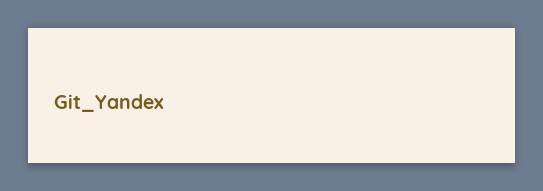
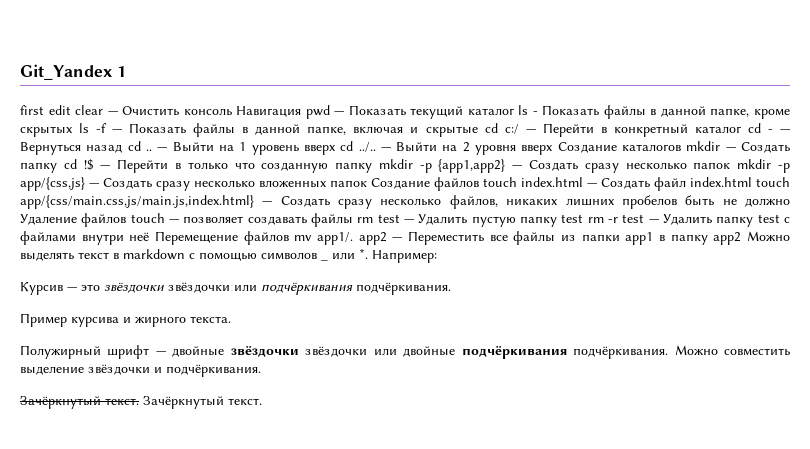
- Git_Yandex
+ Git_Yandex 1
+ first edit clear — Очистить консоль Навигация pwd — Показать текущий каталог ls - Показать файлы в данной папке, кроме скрытых ls -f — Показать файлы в данной папке, включая и скрытые cd c:/ — Перейти в конкретный каталог cd - — Вернуться назад cd .. — Выйти на 1 уровень вверх cd ../.. — Выйти на 2 уровня вверх Создание каталогов mkdir — Создать папку cd !$ — Перейти в только что созданную папку mkdir -p {app1,app2} — Создать сразу несколько папок mkdir -p app/{css,js} — Создать сразу несколько вложенных папок Создание файлов touch index.html — Создать файл index.html touch app/{css/main.css,js/main.js,index.html} — Создать сразу несколько файлов, никаких лишних пробелов быть не должно Удаление файлов touch — позволяет создавать файлы rm test — Удалить пустую папку test rm -r test — Удалить папку test с файлами внутри неё Перемещение файлов mv app1/. app2 — Переместить все файлы из папки app1 в папку app2 Можно выделять текст в markdown с помощью символов _ или *. Например:
+ Курсив — это звёздочки звёздочки или подчёркивания подчёркивания.
+ Пример курсива и жирного текста.
+ Полужирный шрифт — двойные звёздочки звёздочки или двойные подчёркивания подчёркивания. Можно совместить выделение звёздочки и подчёркивания.
+ Зачёркнутый текст. Зачёркнутый текст.

